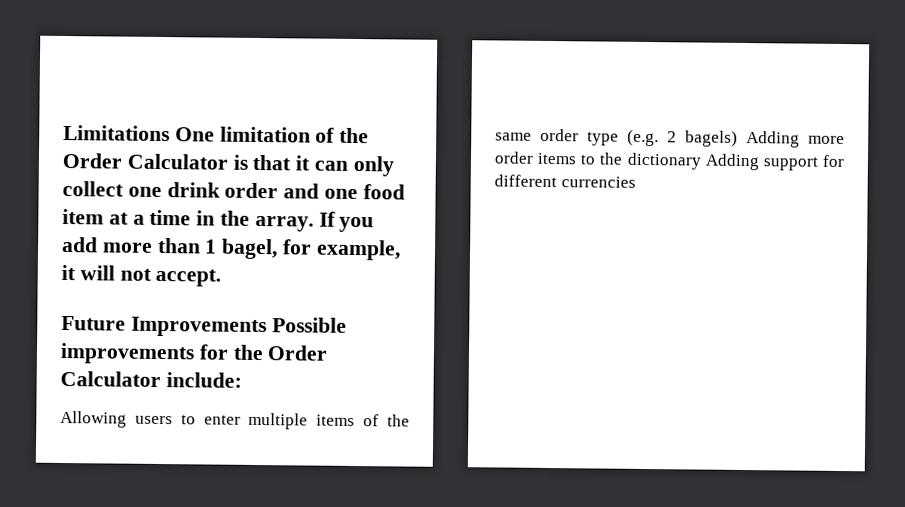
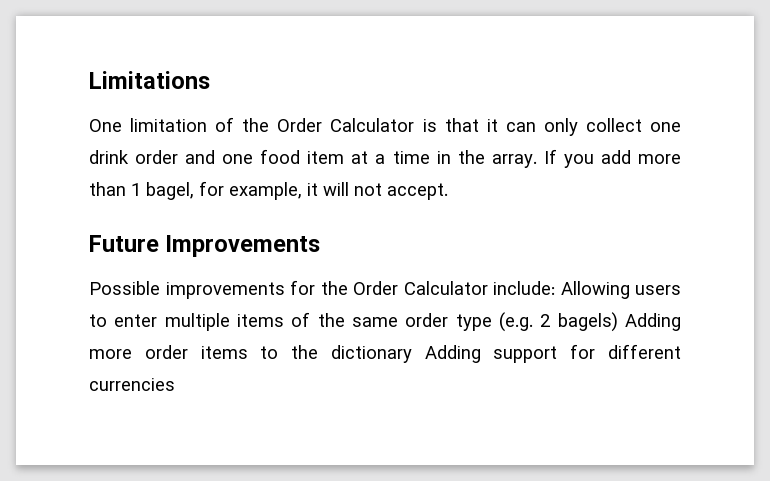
- Limitations One limitation of the Order Calculator is that it can only collect one drink order and one food item at a time in the array.
+ Limitations
+ One limitation of the Order Calculator is that it can only collect one drink order and one food item at a time in the array.
- Future Improvements Possible improvements for the Order Calculator include:
- Allowing users to enter multiple items of the same order type (e.g. 2 bagels) Adding more order items to the dictionary Adding support for different currencies
+ Future Improvements
+ Possible improvements for the Order Calculator include: Allowing users to enter multiple items of the same order type (e.g. 2 bagels) Adding more order items to the dictionary Adding support for different currencies

